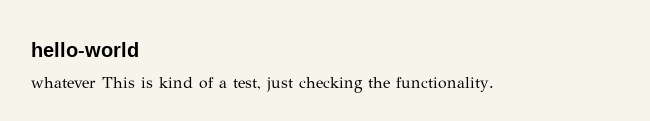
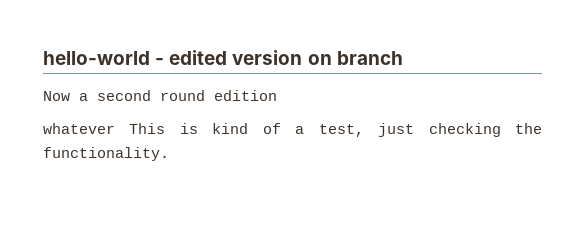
- hello-world
+ hello-world - edited version on branch
+ Now a second round edition

